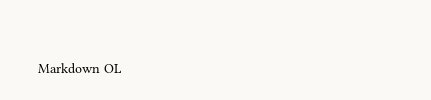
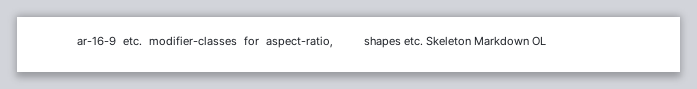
- Markdown OL
+ ar-16-9 etc. modifier-classes for aspect-ratio, shapes etc. Skeleton Markdown OL

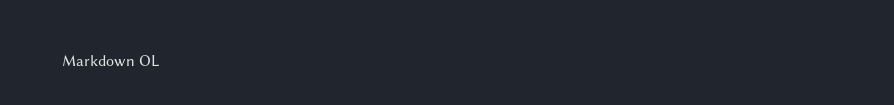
- ar-16-9 etc. modifier-classes for aspect-ratio, shapes etc. Skeleton Markdown OL
+ Markdown OL

